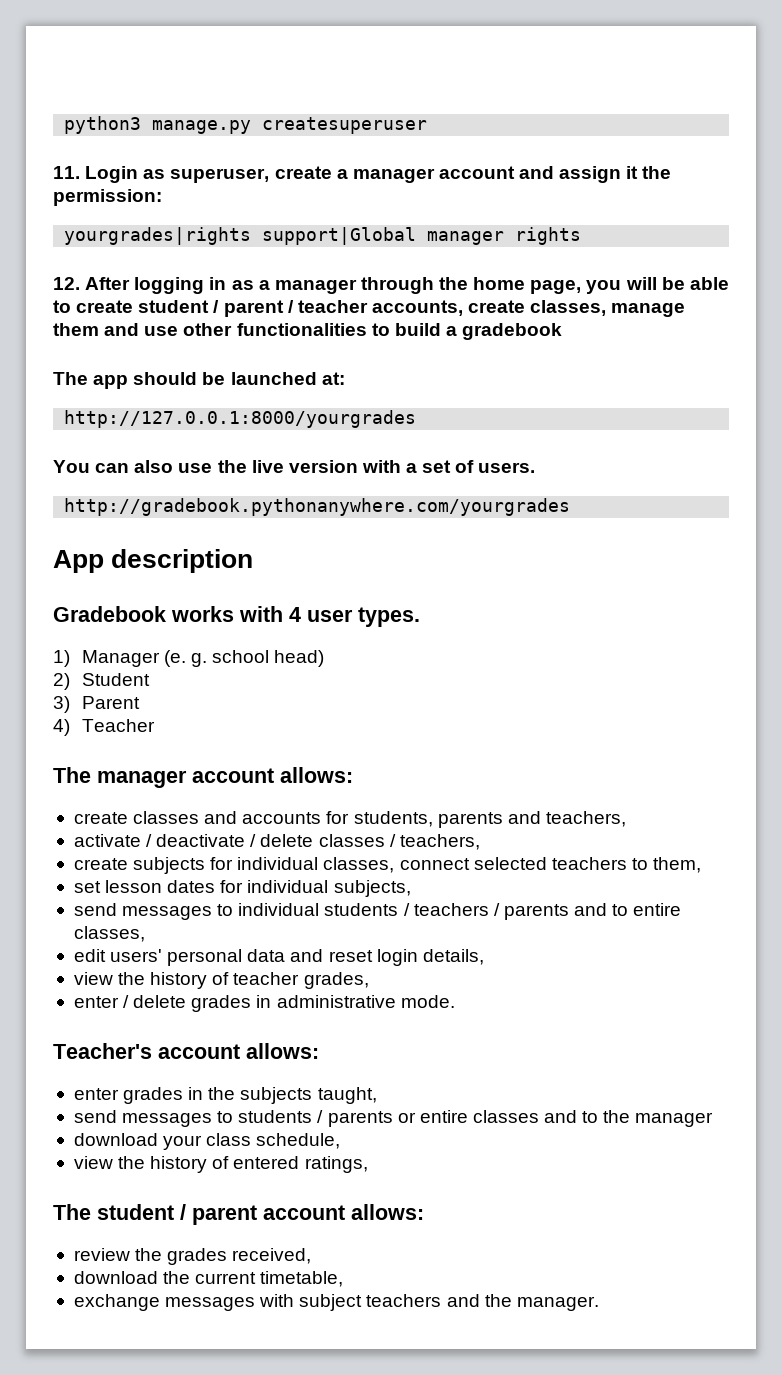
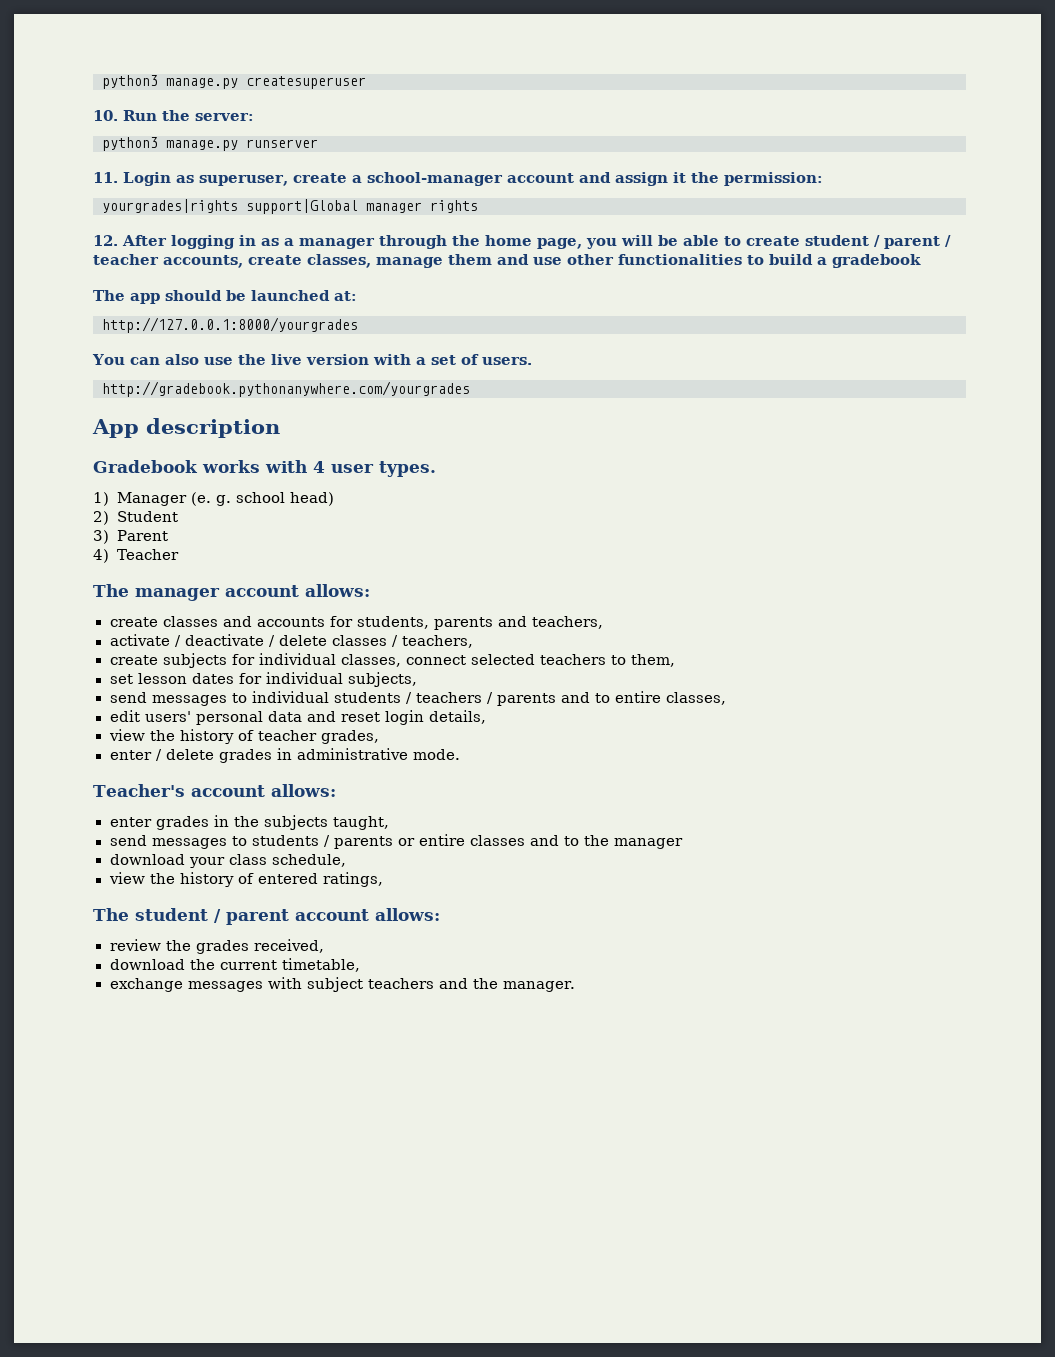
+ 10. Run the server:
+ python3 manage.py runserver
- 11. Login as superuser, create a manager account and assign it the permission:
+ 11. Login as superuser, create a school-manager account and assign it the permission:

